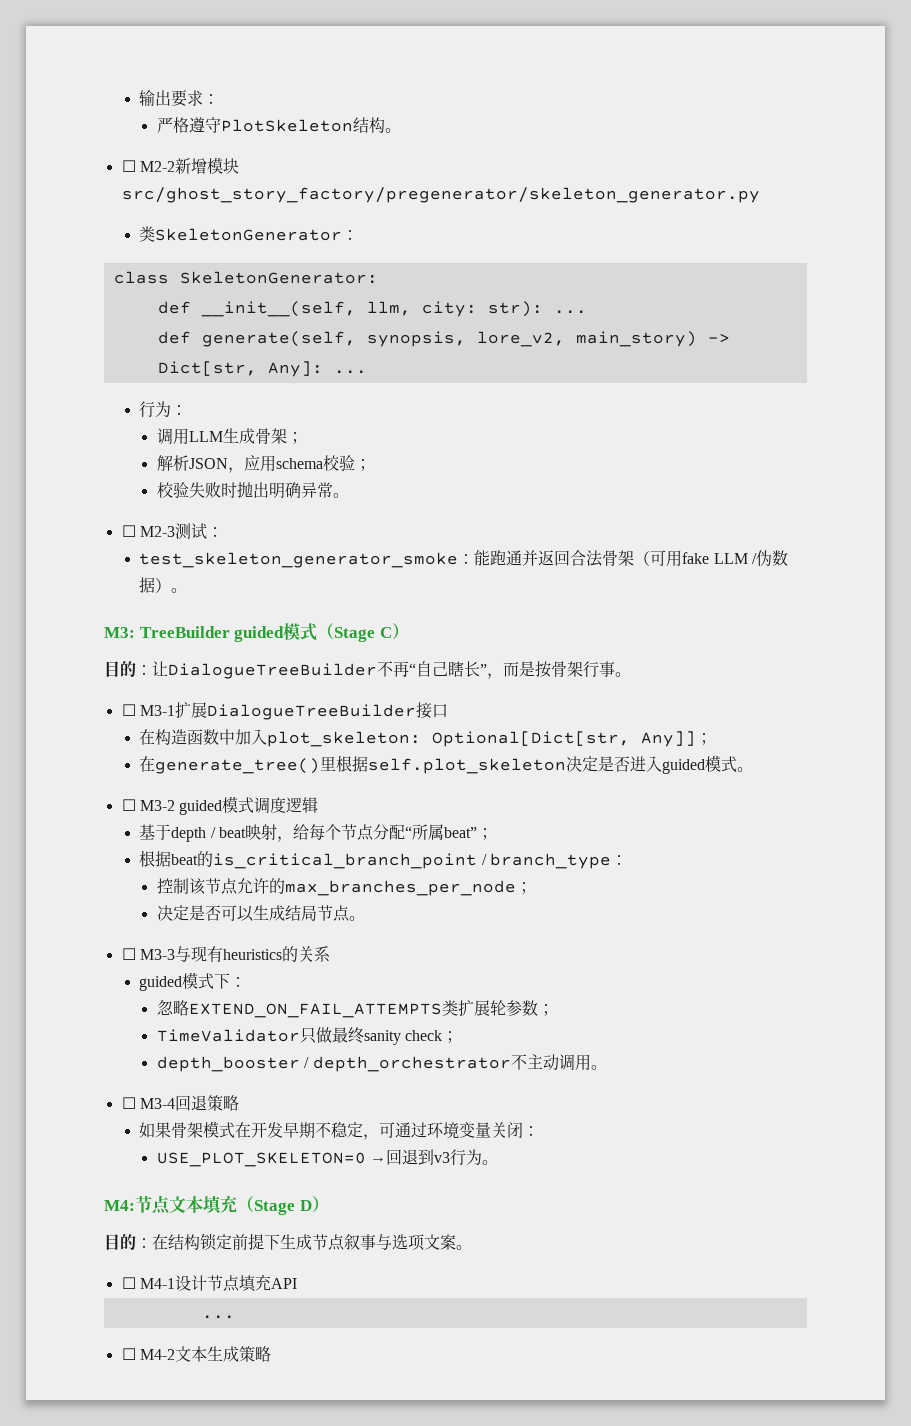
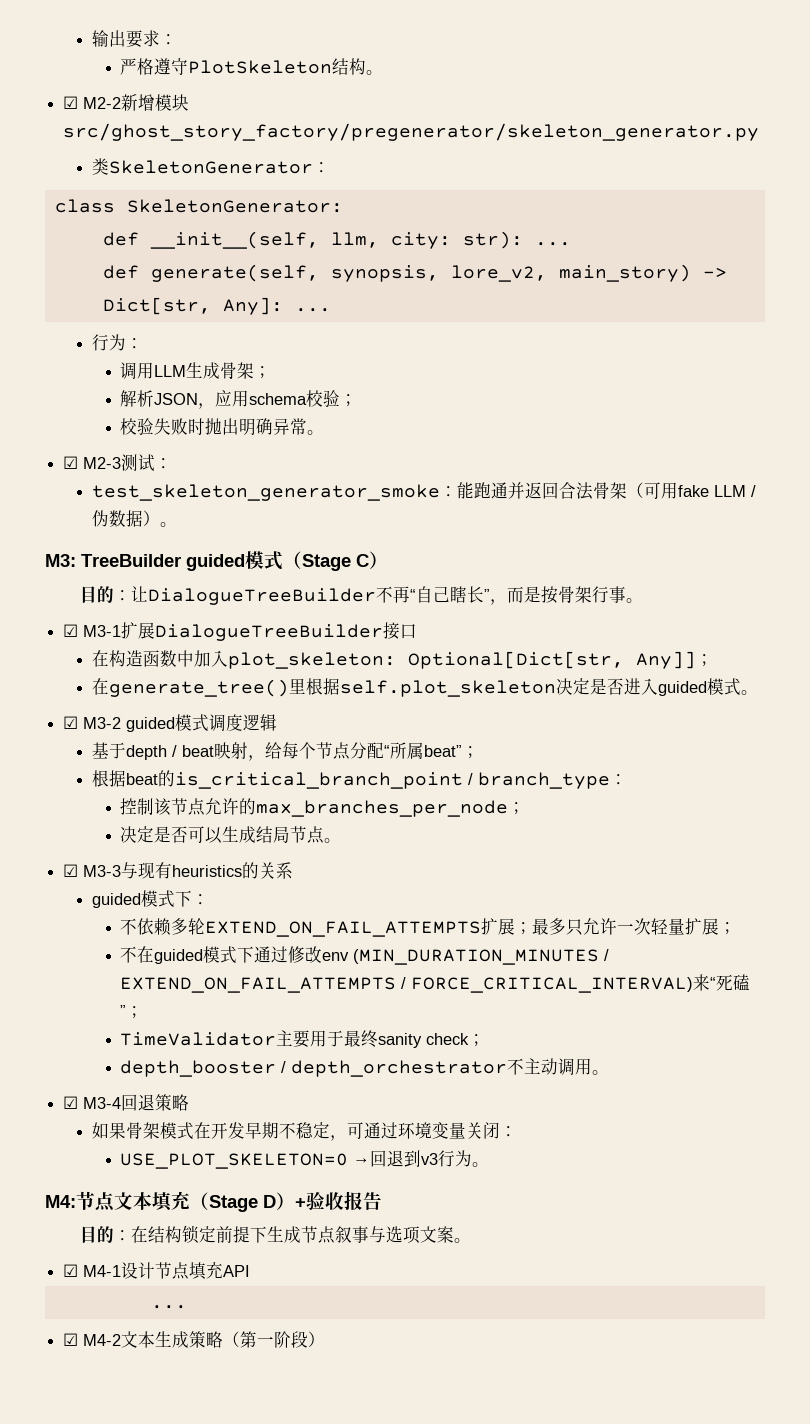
- ☐ M2-2新增模块src/ghost_story_factory/pregenerator/skeleton_generator.py
+ ☑ M2-2新增模块src/ghost_story_factory/pregenerator/skeleton_generator.py
- ☐ M2-3测试：
+ ☑ M2-3测试：
- ☐ M3-1扩展DialogueTreeBuilder接口
+ ☑ M3-1扩展DialogueTreeBuilder接口
- ☐ M3-2 guided模式调度逻辑
+ ☑ M3-2 guided模式调度逻辑
- ☐ M3-3与现有heuristics的关系
+ ☑ M3-3与现有heuristics的关系
- 忽略EXTEND_ON_FAIL_ATTEMPTS类扩展轮参数；
+ 不依赖多轮EXTEND_ON_FAIL_ATTEMPTS扩展；最多只允许一次轻量扩展；
+ 不在guided模式下通过修改env (MIN_DURATION_MINUTES / EXTEND_ON_FAIL_ATTEMPTS / FORCE_CRITICAL_INTERVAL)来“死磕”；
- TimeValidator只做最终sanity check；
+ TimeValidator主要用于最终sanity check；
- ☐ M3-4回退策略
+ ☑ M3-4回退策略
- M4:节点文本填充（Stage D）
+ M4:节点文本填充（Stage D）+验收报告
- ☐ M4-1设计节点填充API
+ ☑ M4-1设计节点填充API
- ☐ M4-2文本生成策略
+ ☑ M4-2文本生成策略（第一阶段）

